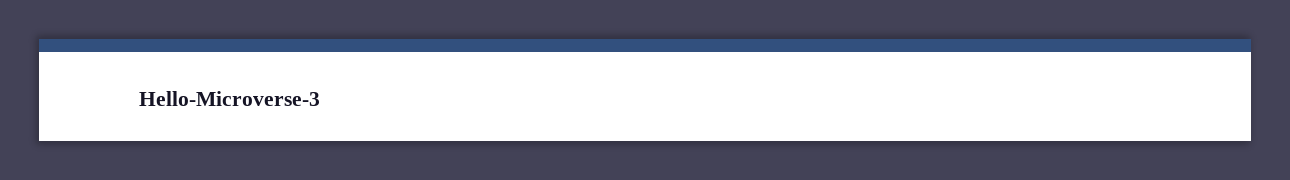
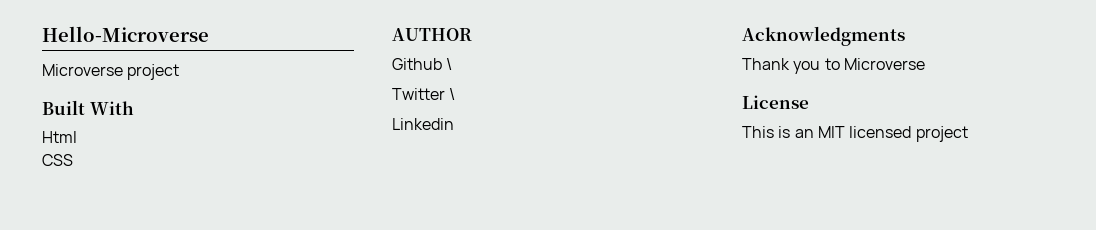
- Hello-Microverse-3
+ Hello-Microverse
+ Microverse project
+ Built With
+ Html
+ CSS
+ AUTHOR
+ Github \
+ Twitter \
+ Linkedin
+ Acknowledgments
+ Thank you to Microverse
+ License
+ This is an MIT licensed project

